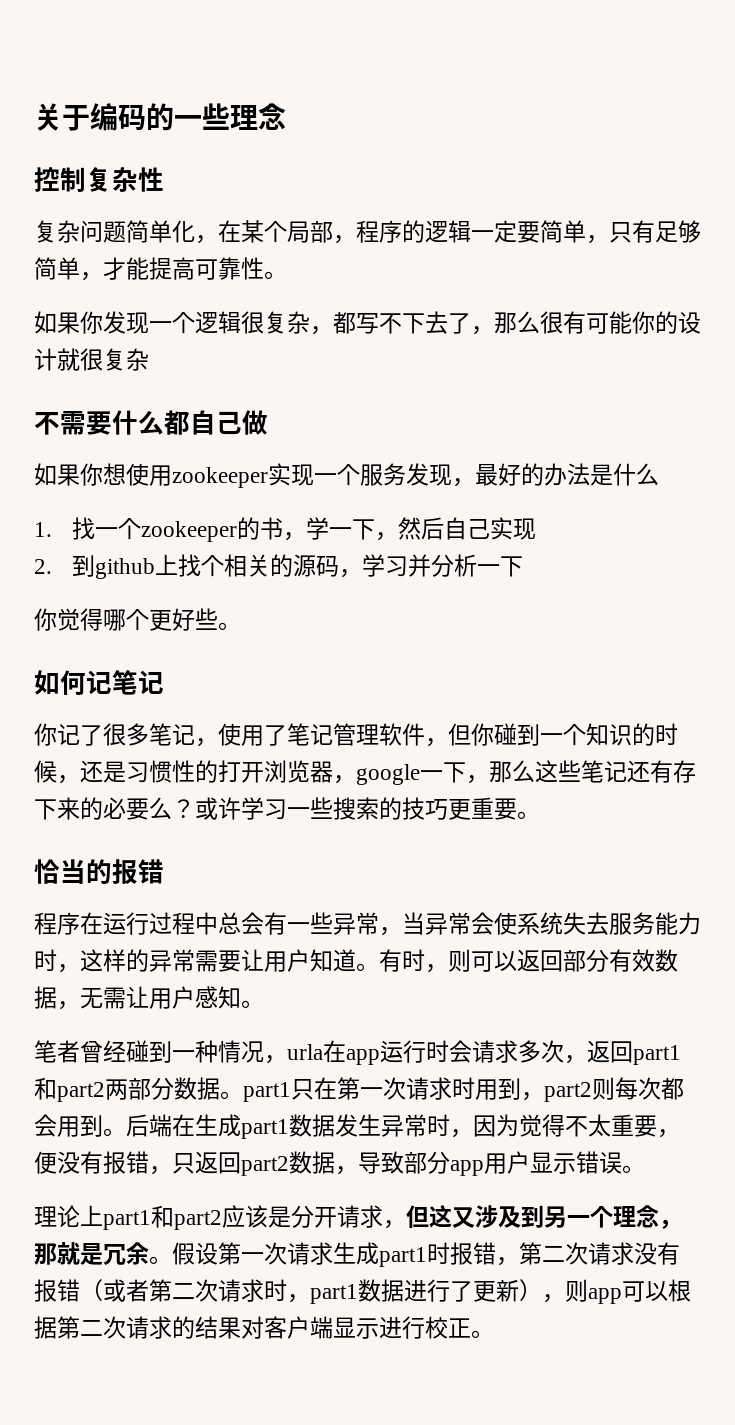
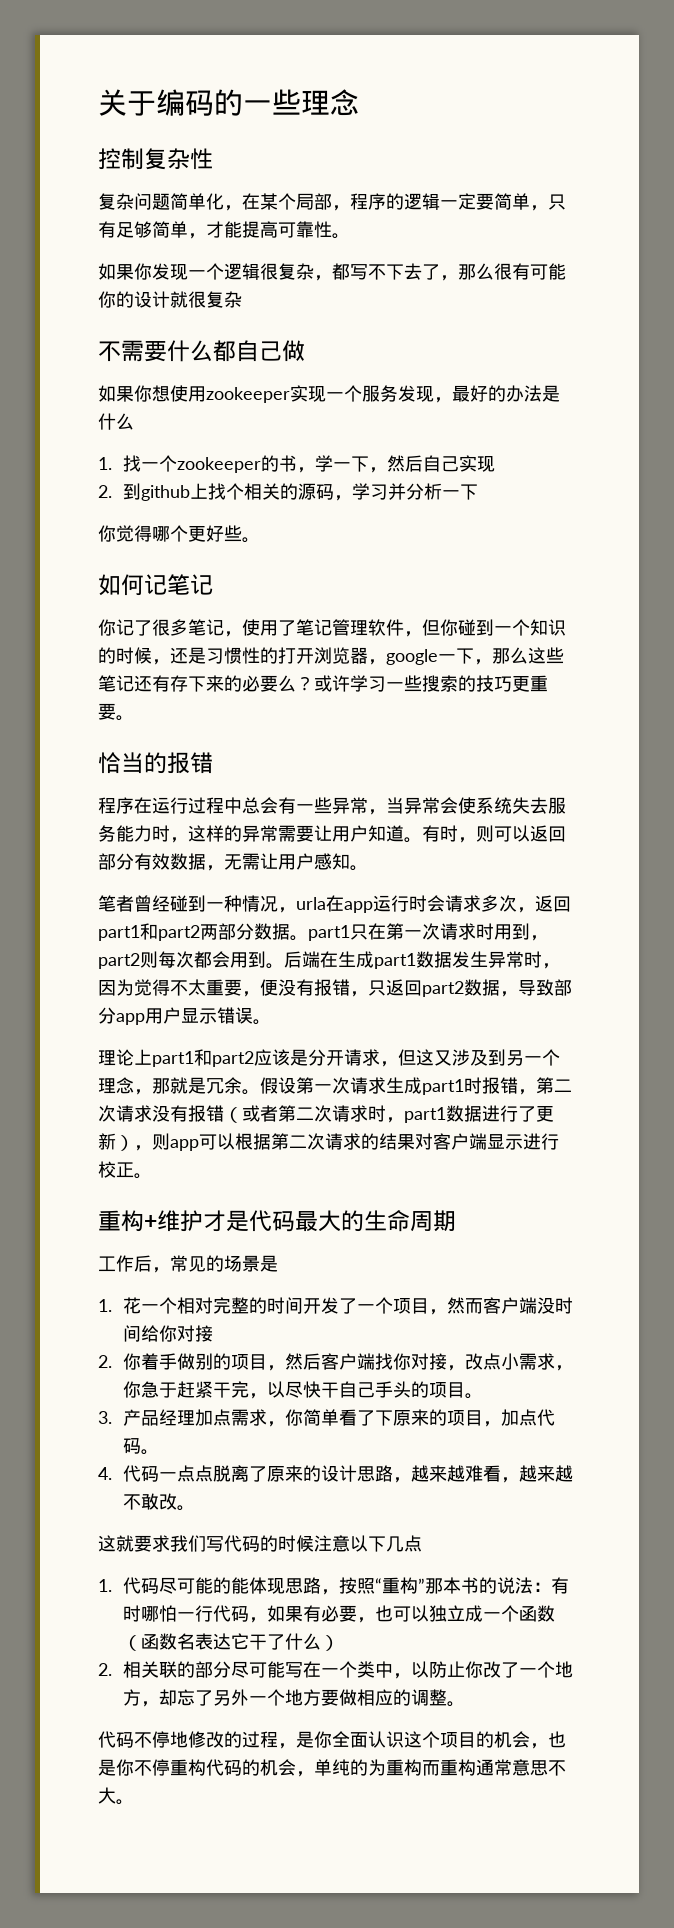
+ 重构+维护才是代码最大的生命周期
+ 工作后，常见的场景是
+ 1.花一个相对完整的时间开发了一个项目，然而客户端没时间给你对接
+ 2.你着手做别的项目，然后客户端找你对接，改点小需求，你急于赶紧干完，以尽快干自己手头的项目。
+ 3.产品经理加点需求，你简单看了下原来的项目，加点代码。
+ 4.代码一点点脱离了原来的设计思路，越来越难看，越来越不敢改。
+ 这就要求我们写代码的时候注意以下几点
+ 1.代码尽可能的能体现思路，按照“重构”那本书的说法：有时哪怕一行代码，如果有必要，也可以独立成一个函数（函数名表达它干了什么）
+ 2.相关联的部分尽可能写在一个类中，以防止你改了一个地方，却忘了另外一个地方要做相应的调整。
+ 代码不停地修改的过程，是你全面认识这个项目的机会，也是你不停重构代码的机会，单纯的为重构而重构通常意思不大。

